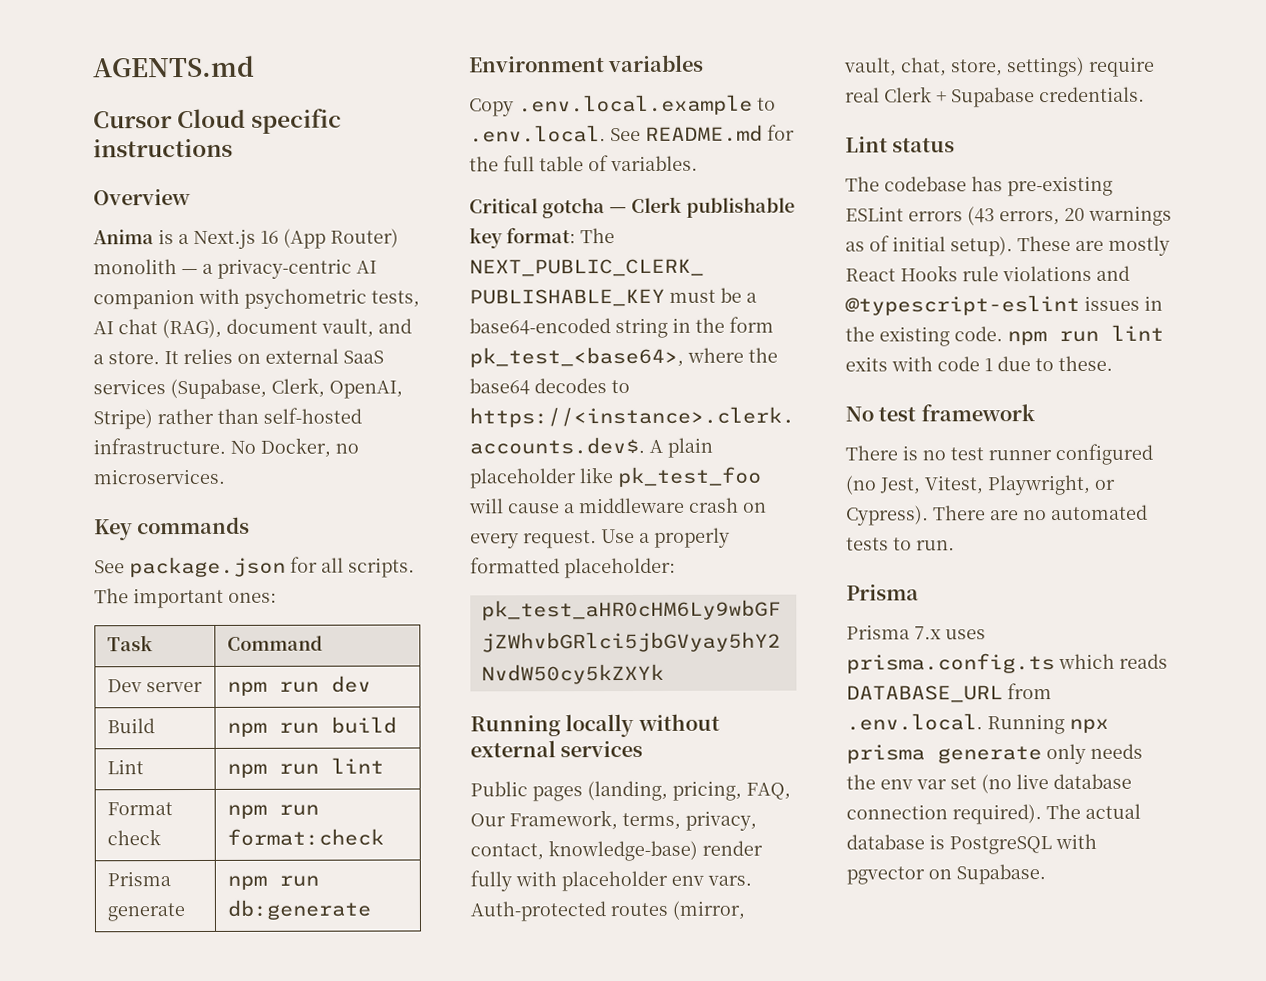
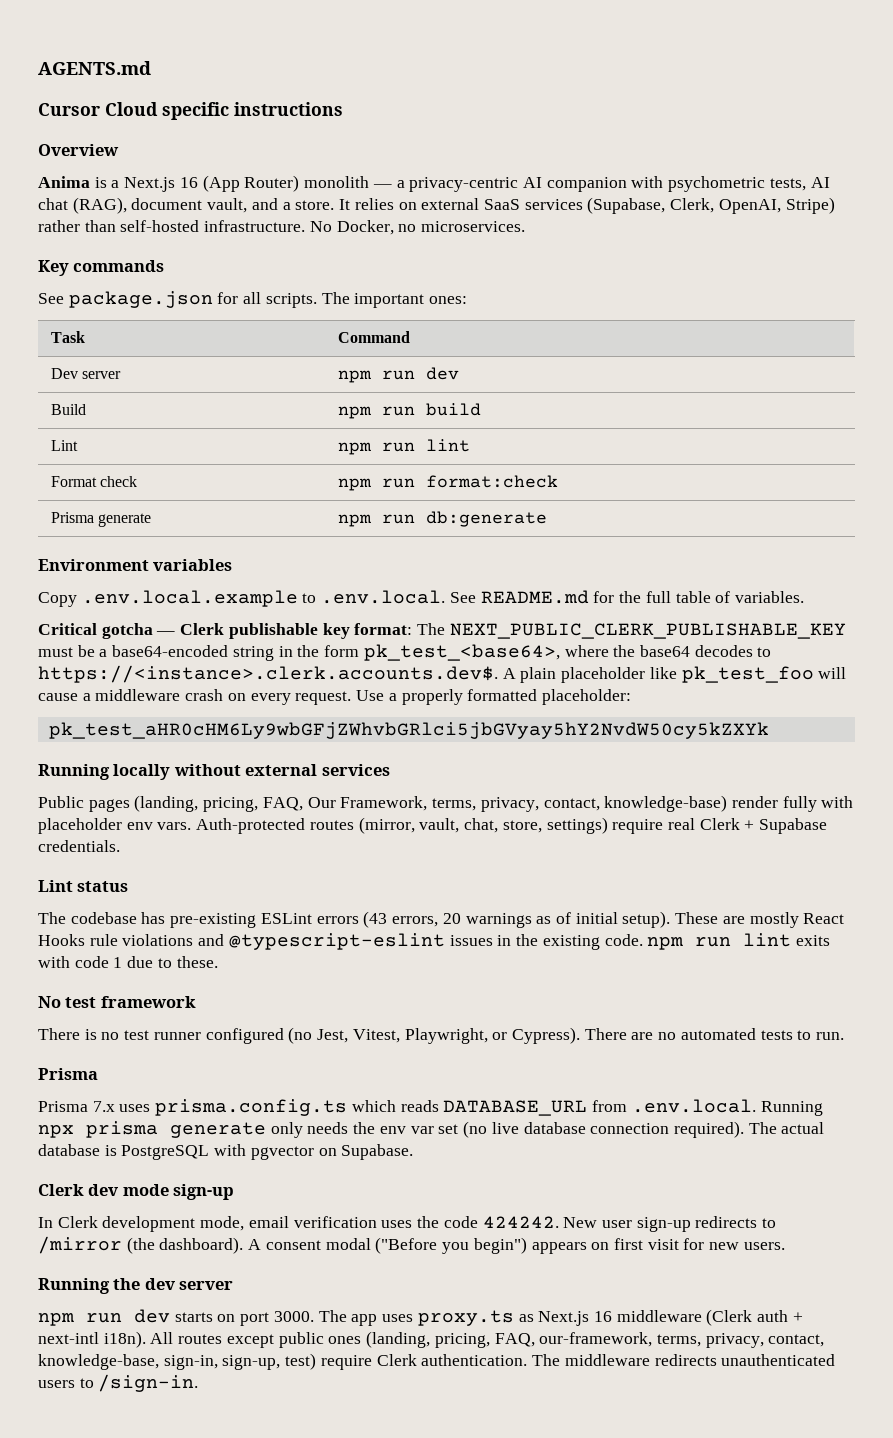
+ Clerk dev mode sign-up
+ In Clerk development mode, email verification uses the code 424242. New user sign-up redirects to /mirror (the dashboard). A consent modal ("Before you begin") appears on first visit for new users.
+ Running the dev server
+ npm run dev starts on port 3000. The app uses proxy.ts as Next.js 16 middleware (Clerk auth + next-intl i18n). All routes except public ones (landing, pricing, FAQ, our-framework, terms, privacy, contact, knowledge-base, sign-in, sign-up, test) require Clerk authentication. The middleware redirects unauthenticated users to /sign-in.

